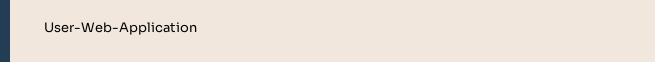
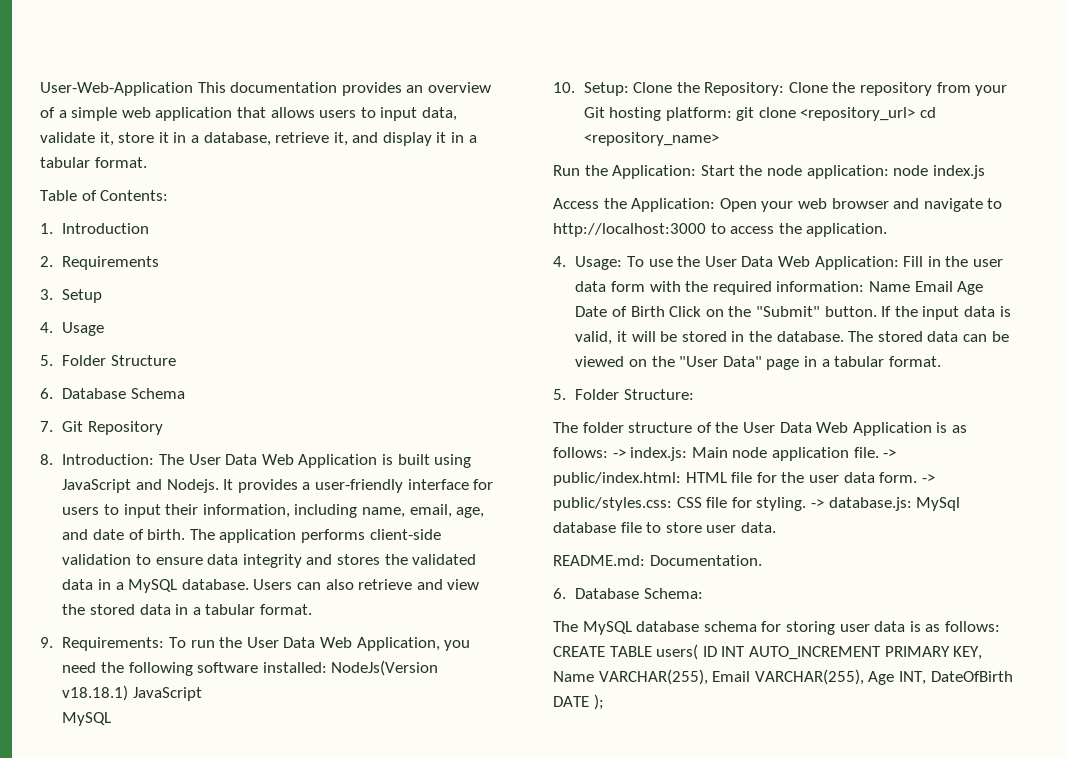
- User-Web-Application
+ User-Web-Application This documentation provides an overview of a simple web application that allows users to input data, validate it, store it in a database, retrieve it, and display it in a tabular format.
+ Table of Contents:
+ 1. Introduction
+ 2. Requirements
+ 3. Setup
+ 4. Usage
+ 5. Folder Structure
+ 6. Database Schema
+ 7. Git Repository
+ 8. Introduction: The User Data Web Application is built using JavaScript and Nodejs. It provides a user-friendly interface for users to input their information, including name, email, age, and date of birth. The application performs client-side validation to ensure data integrity and stores the validated data in a MySQL database. Users can also retrieve and view the stored data in a tabular format.
+ 9. Requirements: To run the User Data Web Application, you need the following software installed: NodeJs(Version v18.18.1) JavaScript
+ MySQL
+ 10. Setup: Clone the Repository: Clone the repository from your Git hosting platform: git clone <repository_url> cd <repository_name>
+ Run the Application: Start the node application: node index.js
+ Access the Application: Open your web browser and navigate to http://localhost:3000 to access the application.
+ 4. Usage: To use the User Data Web Application: Fill in the user data form with the required information: Name Email Age Date of Birth Click on the "Submit" button. If the input data is valid, it will be stored in the database. The stored data can be viewed on the "User Data" page in a tabular format.
+ 5. Folder Structure:
+ The folder structure of the User Data Web Application is as follows: -> index.js: Main node application file. -> public/index.html: HTML file for the user data form. -> public/styles.css: CSS file for styling. -> database.js: MySql database file to store user data.
+ README.md: Documentation.
+ 6. Database Schema:
+ The MySQL database schema for storing user data is as follows: CREATE TABLE users( ID INT AUTO_INCREMENT PRIMARY KEY, Name VARCHAR(255), Email VARCHAR(255), Age INT, DateOfBirth DATE );

